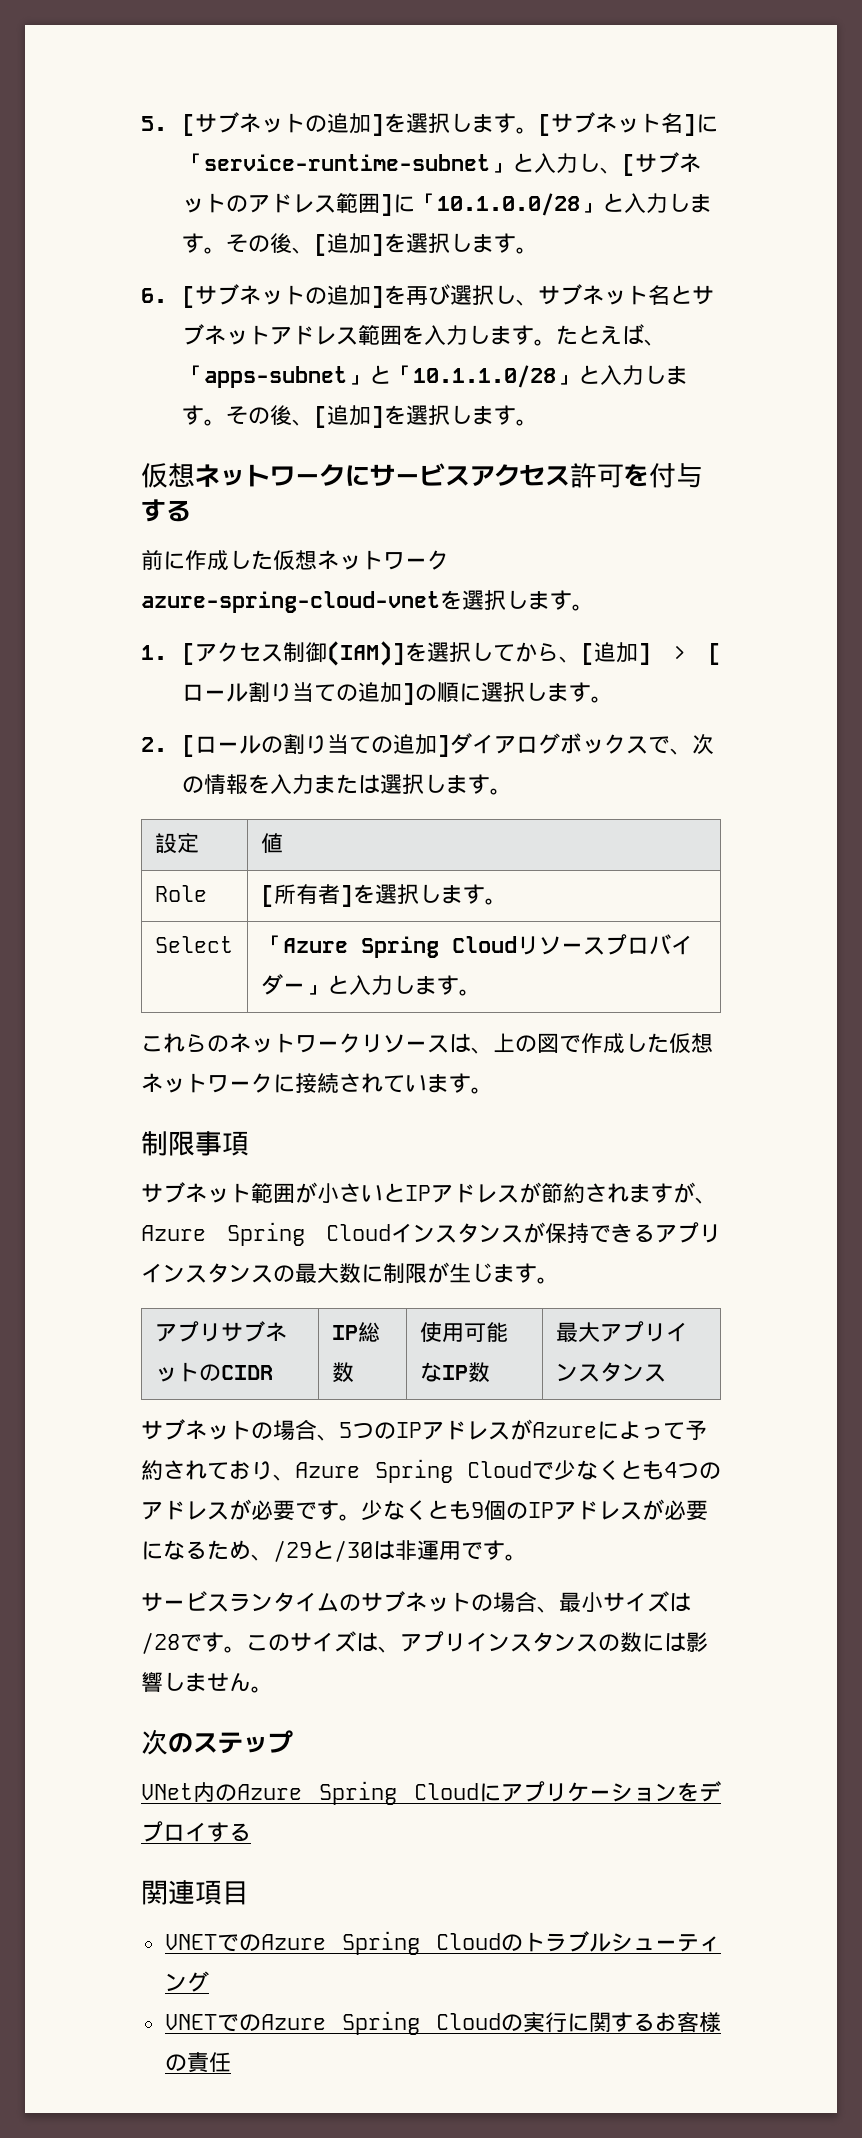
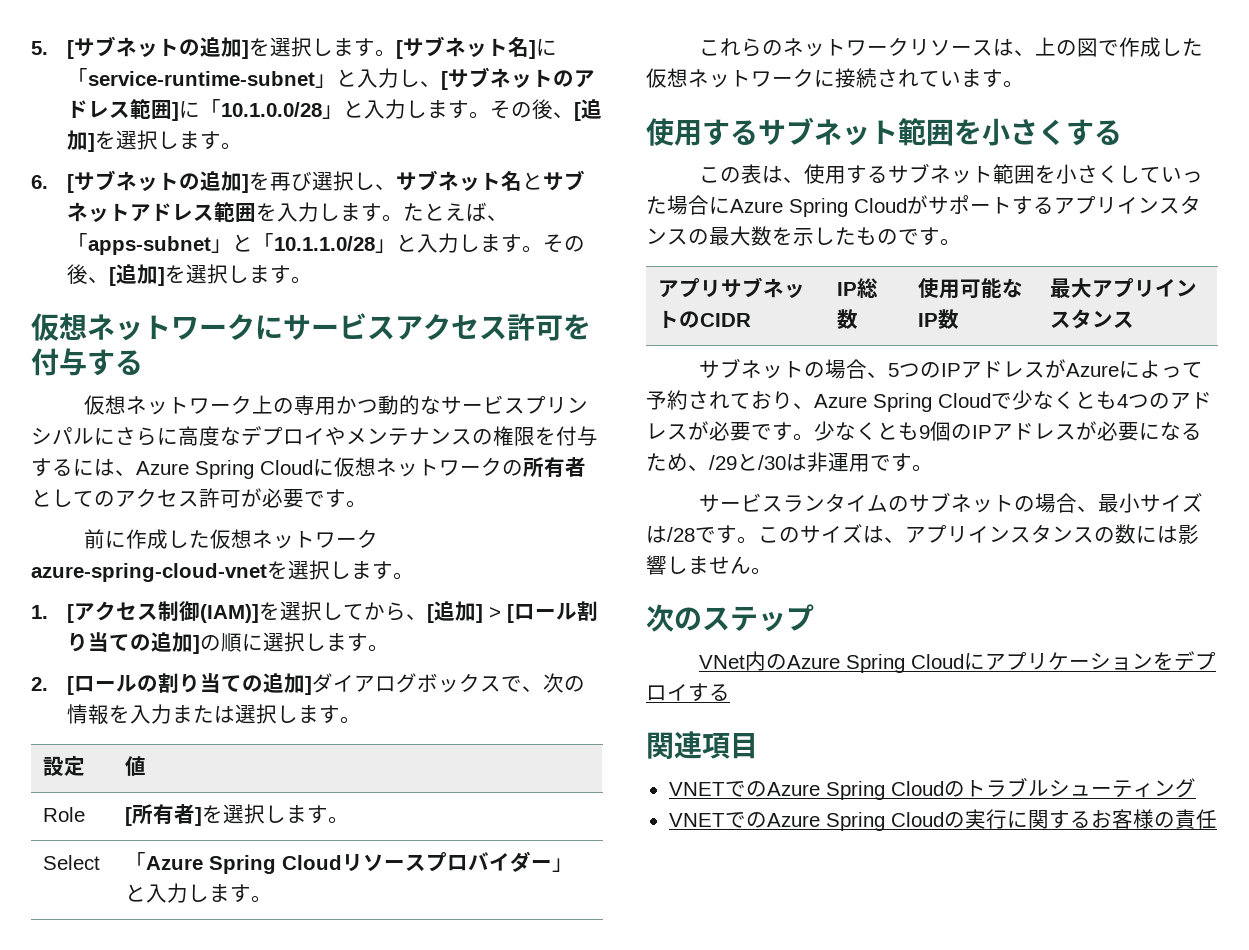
+ 仮想ネットワーク上の専用かつ動的なサービスプリンシパルにさらに高度なデプロイやメンテナンスの権限を付与するには、Azure Spring Cloudに仮想ネットワークの所有者としてのアクセス許可が必要です。
- 制限事項
- サブネット範囲が小さいとIPアドレスが節約されますが、Azure Spring Cloudインスタンスが保持できるアプリインスタンスの最大数に制限が生じます。
+ 使用するサブネット範囲を小さくする
+ この表は、使用するサブネット範囲を小さくしていった場合にAzure Spring Cloudがサポートするアプリインスタンスの最大数を示したものです。

